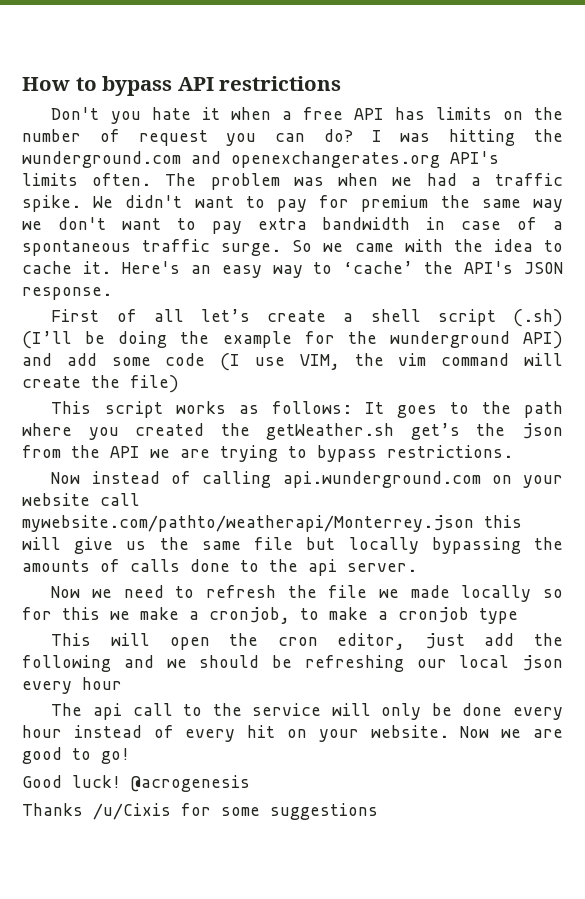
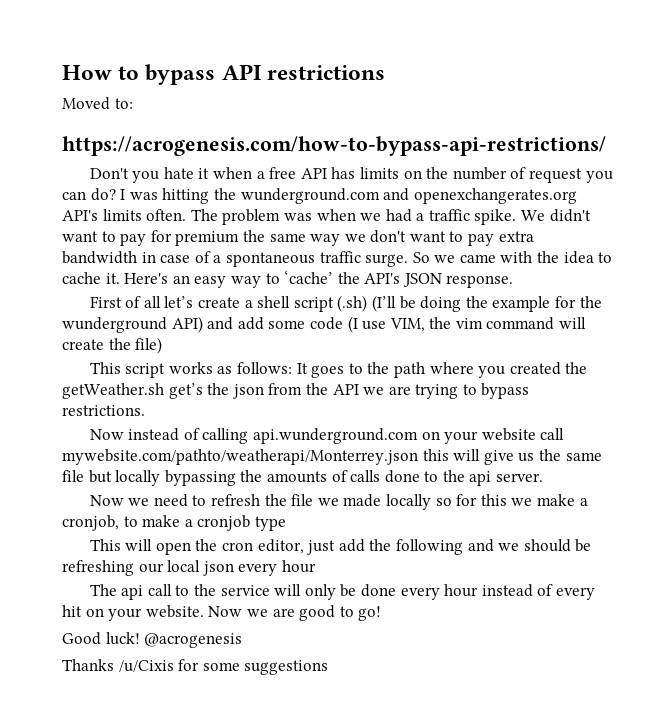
+ Moved to:
+ https://acrogenesis.com/how-to-bypass-api-restrictions/

